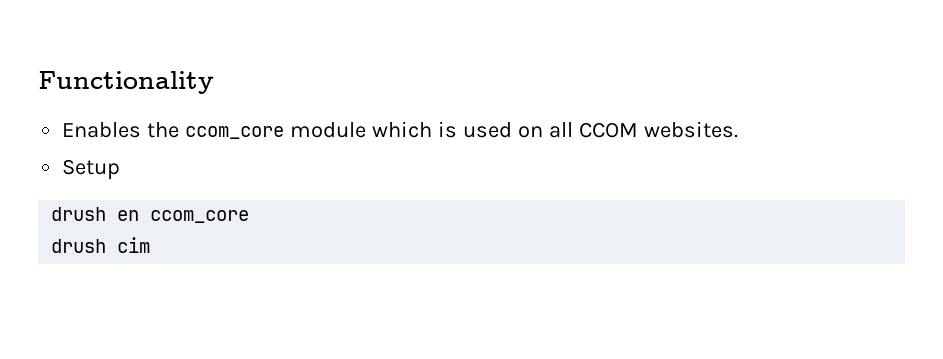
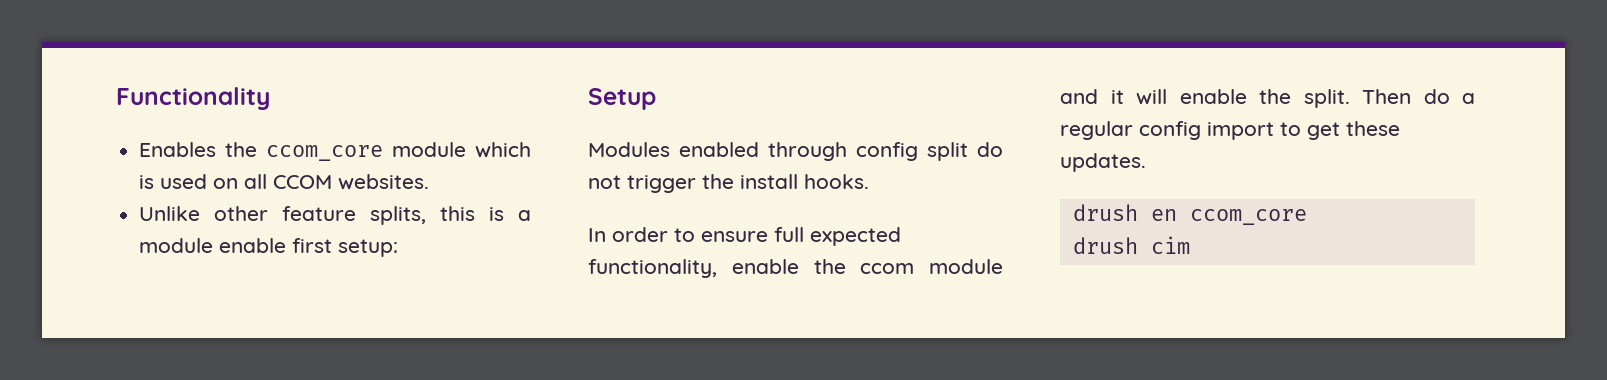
+ Unlike other feature splits, this is a module enable first setup:
  Setup
+ Modules enabled through config split do not trigger the install hooks.
+ In order to ensure full expected functionality, enable the ccom module and it will enable the split. Then do a regular config import to get these updates.

